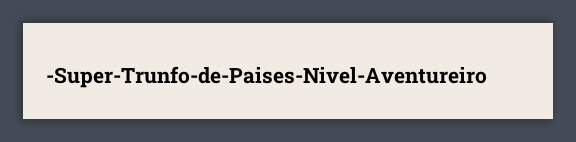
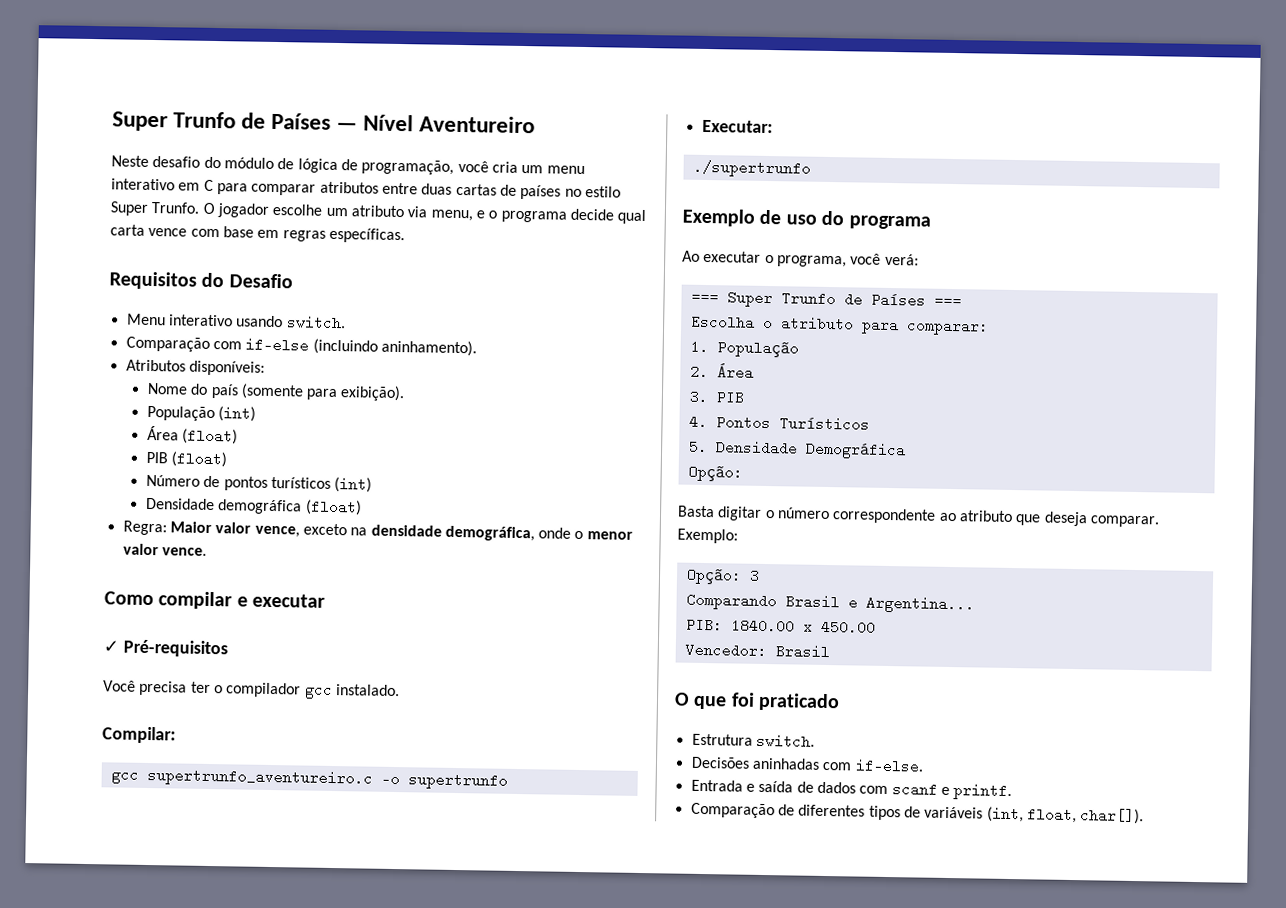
- -Super-Trunfo-de-Paises-Nivel-Aventureiro
+ Super Trunfo de Países — Nível Aventureiro
+ Neste desafio do módulo de lógica de programação, você cria um menu interativo em C para comparar atributos entre duas cartas de países no estilo Super Trunfo. O jogador escolhe um atributo via menu, e o programa decide qual carta vence com base em regras específicas.
+ Requisitos do Desafio
+ Menu interativo usando switch.
+ Comparação com if-else (incluindo aninhamento).
+ Atributos disponíveis:
+ Nome do país (somente para exibição).
+ População (int)
+ Área (float)
+ PIB (float)
+ Número de pontos turísticos (int)
+ Densidade demográfica (float)
+ Regra: Maior valor vence, exceto na densidade demográfica, onde o menor valor vence.
+ Como compilar e executar
+ ✓ Pré-requisitos
+ Você precisa ter o compilador gcc instalado.
+ Compilar:
+ gcc supertrunfo_aventureiro.c -o supertrunfo
+ Executar:
+ ./supertrunfo
+ Exemplo de uso do programa
+ Ao executar o programa, você verá:
+ === Super Trunfo de Países ===
+ Escolha o atributo para comparar:
+ 1. População
+ 2. Área
+ 3. PIB
+ 4. Pontos Turísticos
+ 5. Densidade Demográfica
+ Opção:
+ Basta digitar o número correspondente ao atributo que deseja comparar. Exemplo:
+ Opção: 3
+ Comparando Brasil e Argentina...
+ PIB: 1840.00 x 450.00
+ Vencedor: Brasil
+ O que foi praticado
+ Estrutura switch.
+ Decisões aninhadas com if-else.
+ Entrada e saída de dados com scanf e printf.
+ Comparação de diferentes tipos de variáveis (int, float, char[]).

